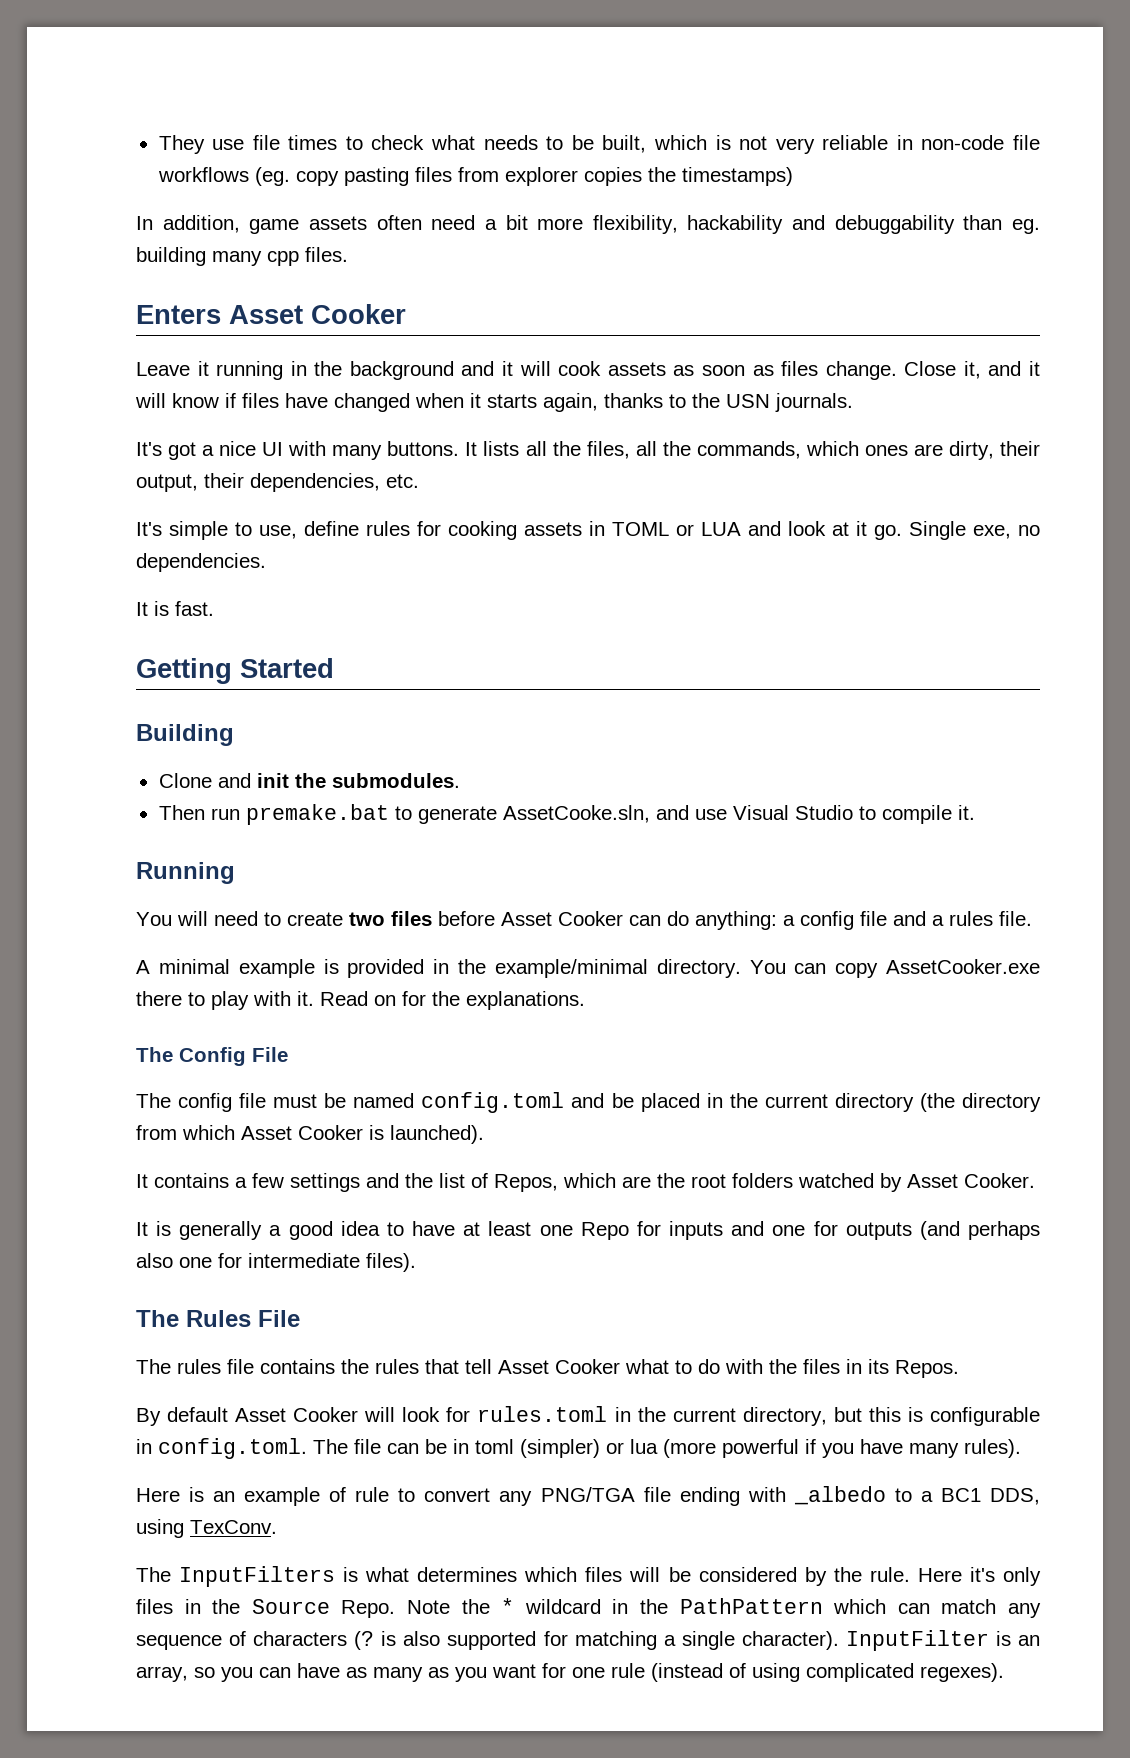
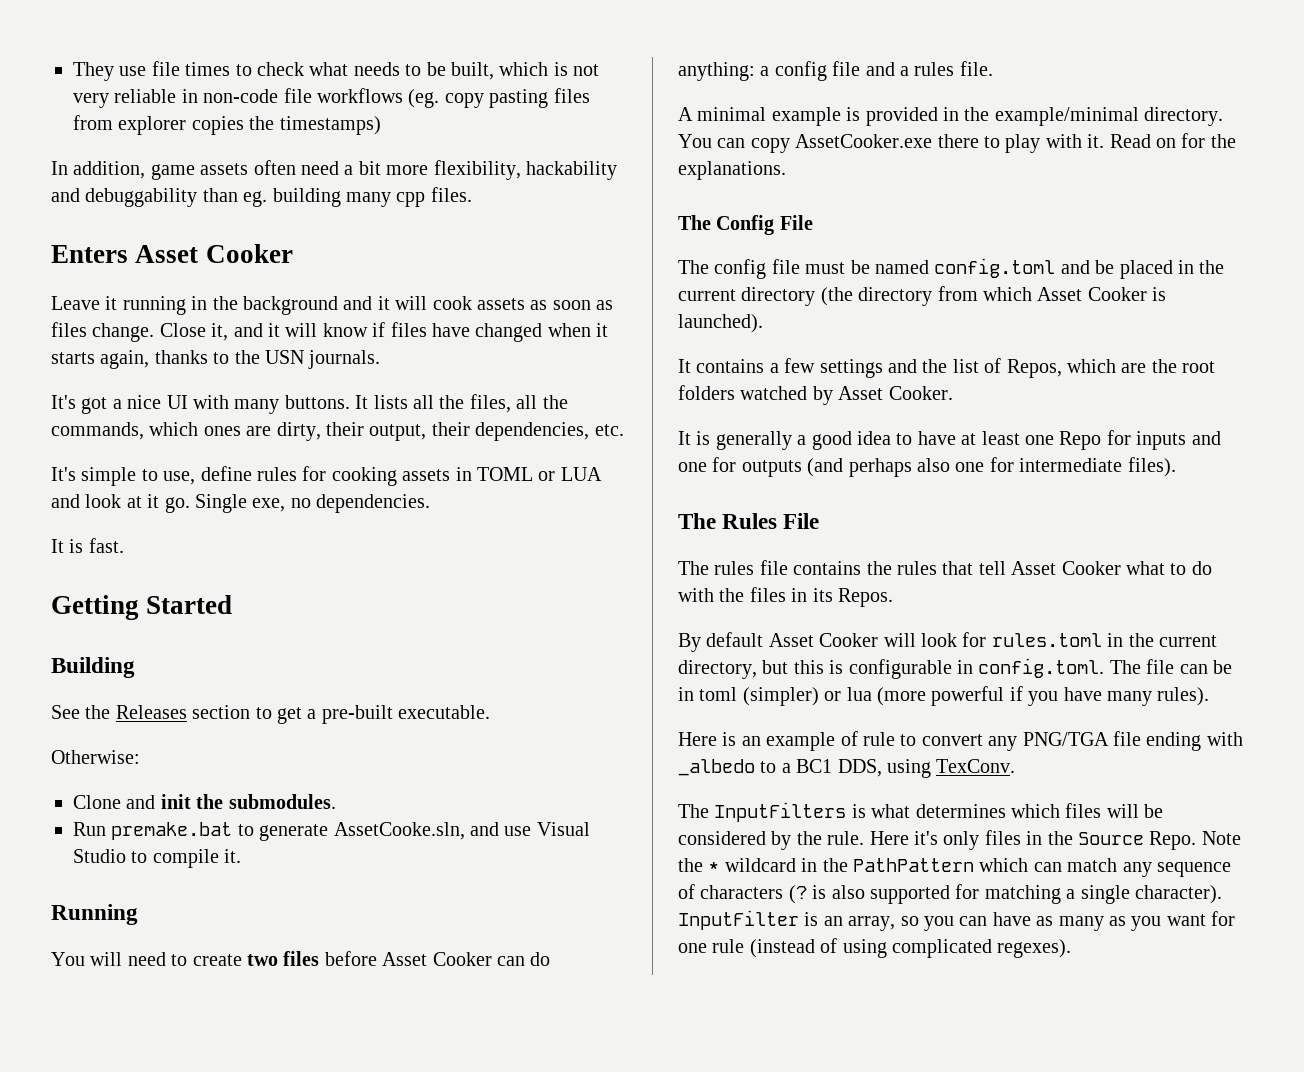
+ See the Releases section to get a pre-built executable.
+ Otherwise:
- Then run premake.bat to generate AssetCooke.sln, and use Visual Studio to compile it.
+ Run premake.bat to generate AssetCooke.sln, and use Visual Studio to compile it.

